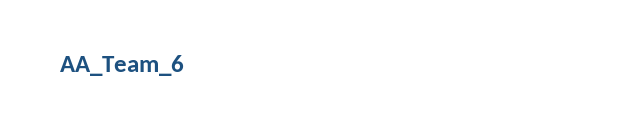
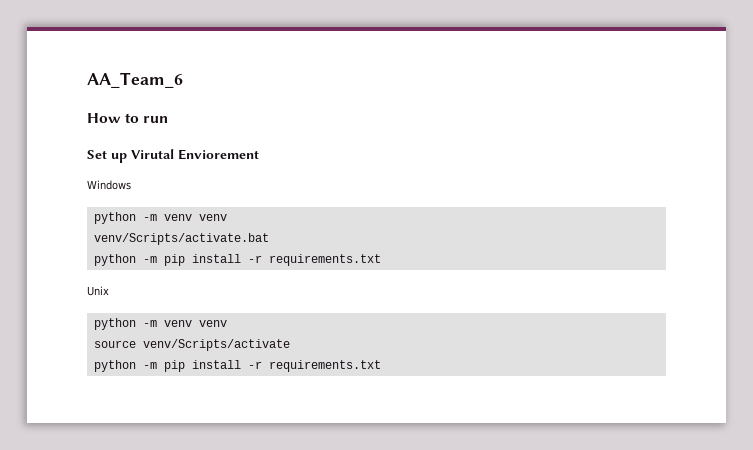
+ How to run
+ Set up Virutal Enviorement
+ Windows
+ python -m venv venv
+ venv/Scripts/activate.bat
+ python -m pip install -r requirements.txt
+ Unix
+ python -m venv venv
+ source venv/Scripts/activate
+ python -m pip install -r requirements.txt

